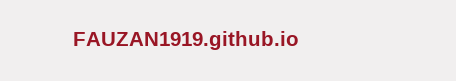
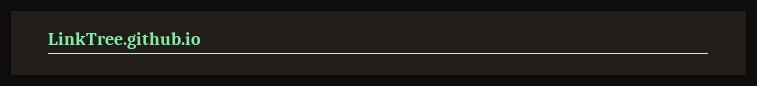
- FAUZAN1919.github.io
+ LinkTree.github.io

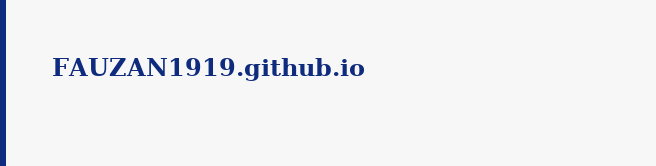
- LinkTree.github.io
+ FAUZAN1919.github.io

